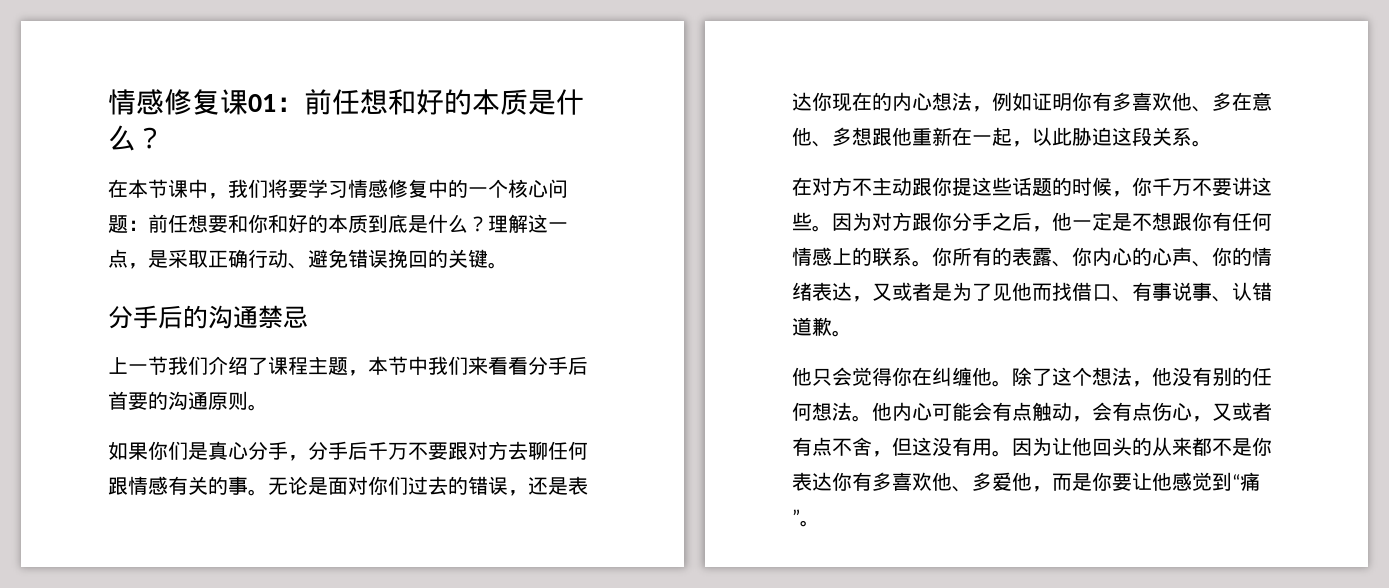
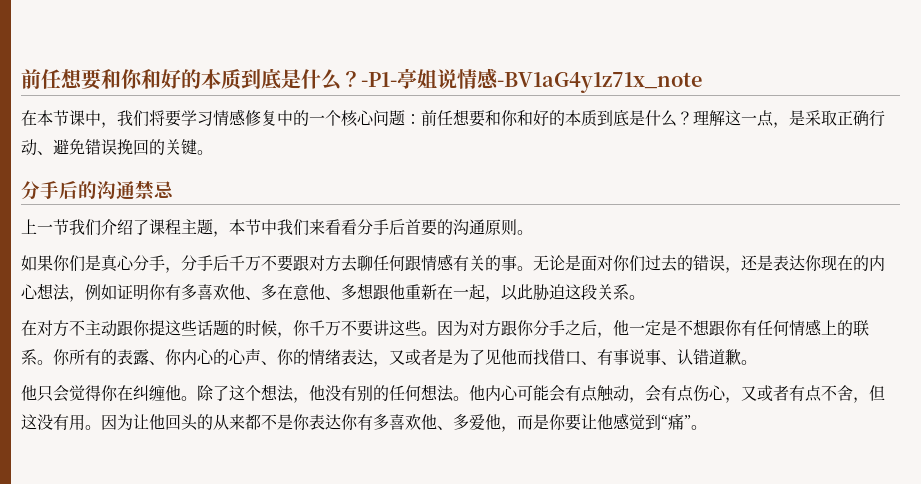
- 情感修复课01：前任想和好的本质是什么？
+ 前任想要和你和好的本质到底是什么？-P1-亭姐说情感-BV1aG4y1z71x_note

